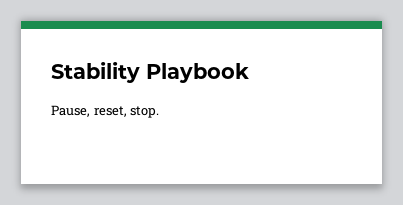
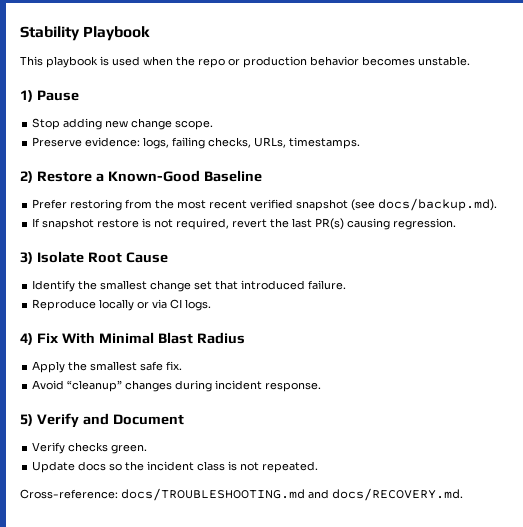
- Pause, reset, stop.
+ This playbook is used when the repo or production behavior becomes unstable.
+ 1) Pause
+ Stop adding new change scope.
+ Preserve evidence: logs, failing checks, URLs, timestamps.
+ 2) Restore a Known-Good Baseline
+ Prefer restoring from the most recent verified snapshot (see docs/backup.md).
+ If snapshot restore is not required, revert the last PR(s) causing regression.
+ 3) Isolate Root Cause
+ Identify the smallest change set that introduced failure.
+ Reproduce locally or via CI logs.
+ 4) Fix With Minimal Blast Radius
+ Apply the smallest safe fix.
+ Avoid “cleanup” changes during incident response.
+ 5) Verify and Document
+ Verify checks green.
+ Update docs so the incident class is not repeated.
+ Cross-reference: docs/TROUBLESHOOTING.md and docs/RECOVERY.md.

